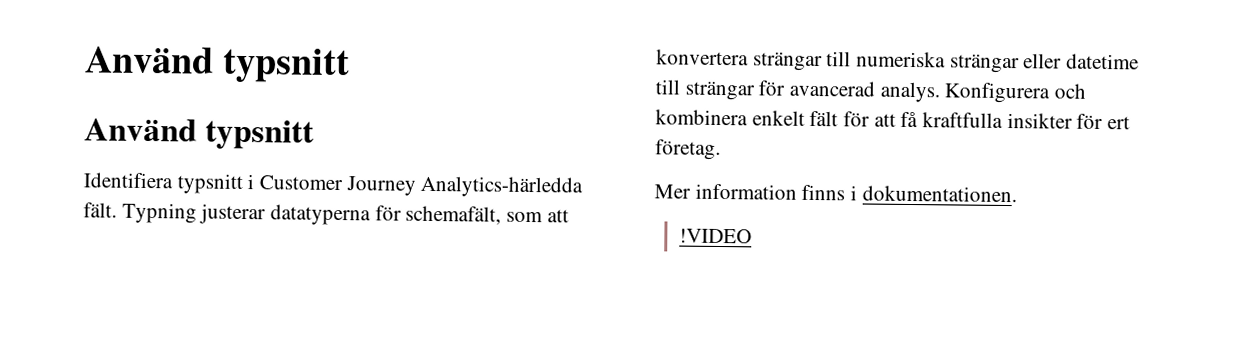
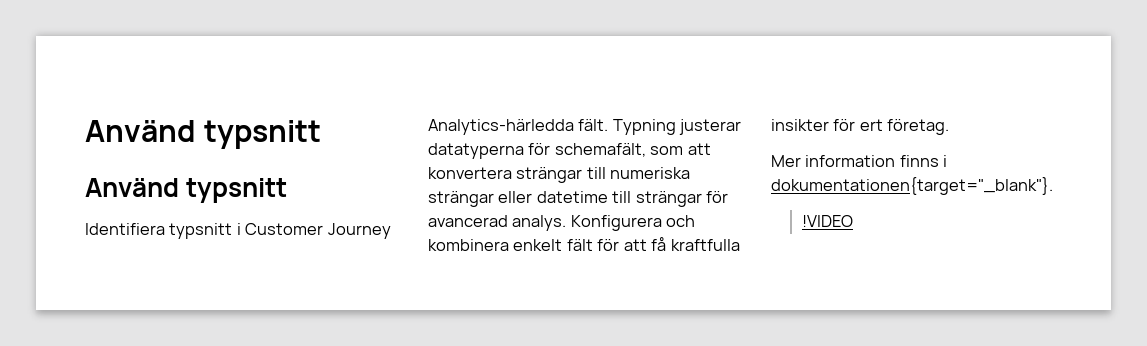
- Mer information finns i dokumentationen.
+ Mer information finns i dokumentationen{target="_blank"}.

